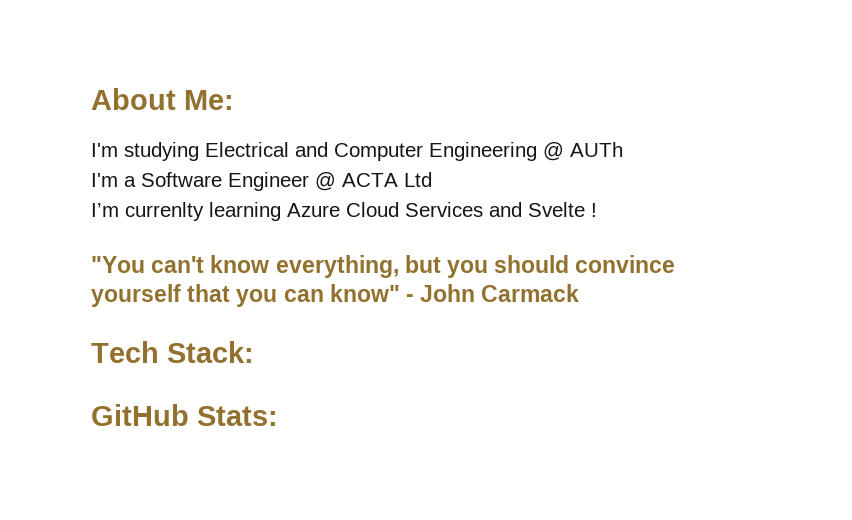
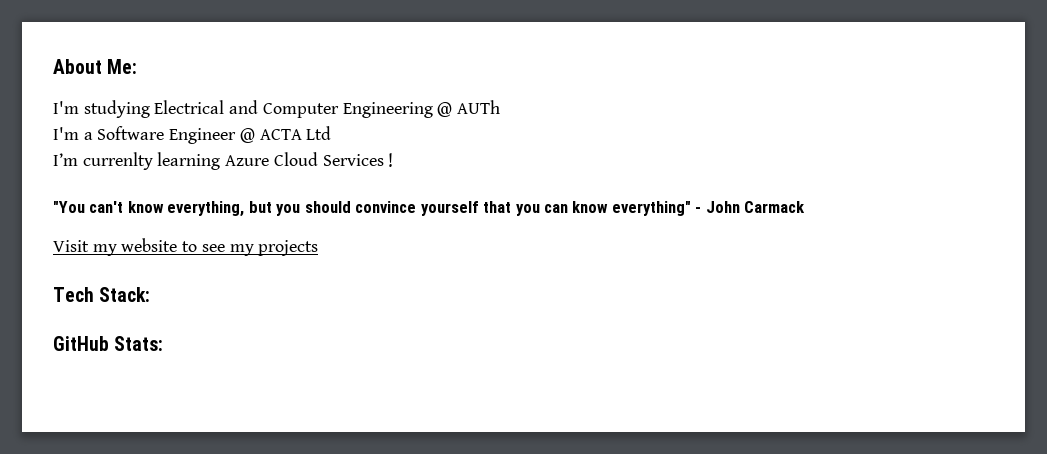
- I’m currenlty learning Azure Cloud Services and Svelte !
+ I’m currenlty learning Azure Cloud Services !
- "You can't know everything, but you should convince yourself that you can know" - John Carmack
+ "You can't know everything, but you should convince yourself that you can know everything" - John Carmack
+ Visit my website to see my projects

